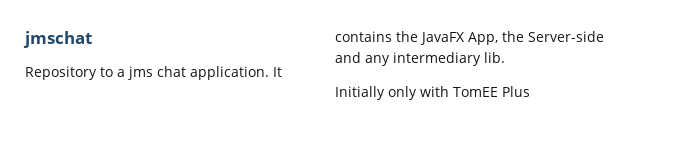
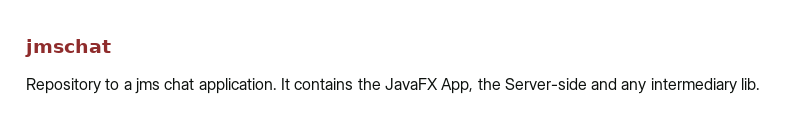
- Initially only with TomEE Plus

